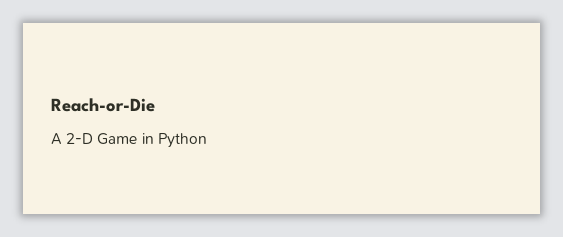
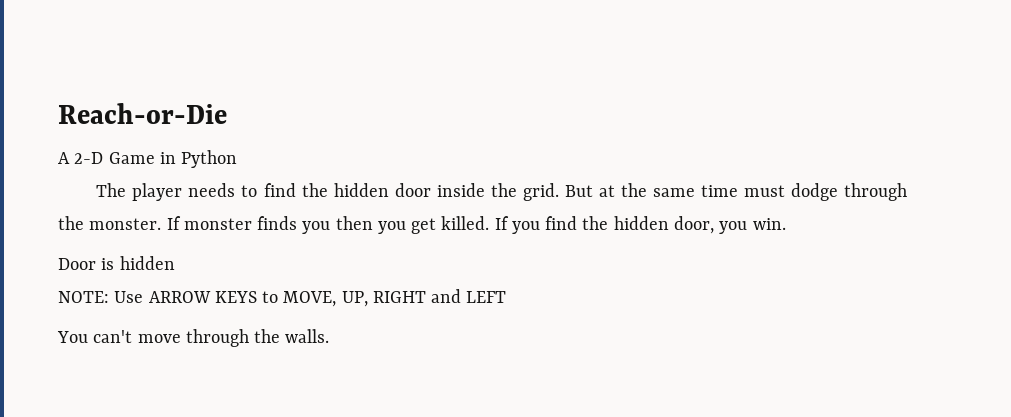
+ The player needs to find the hidden door inside the grid. But at the same time must dodge through the monster. If monster finds you then you get killed. If you find the hidden door, you win.
+ Door is hidden
+ NOTE: Use ARROW KEYS to MOVE, UP, RIGHT and LEFT
+ You can't move through the walls.

